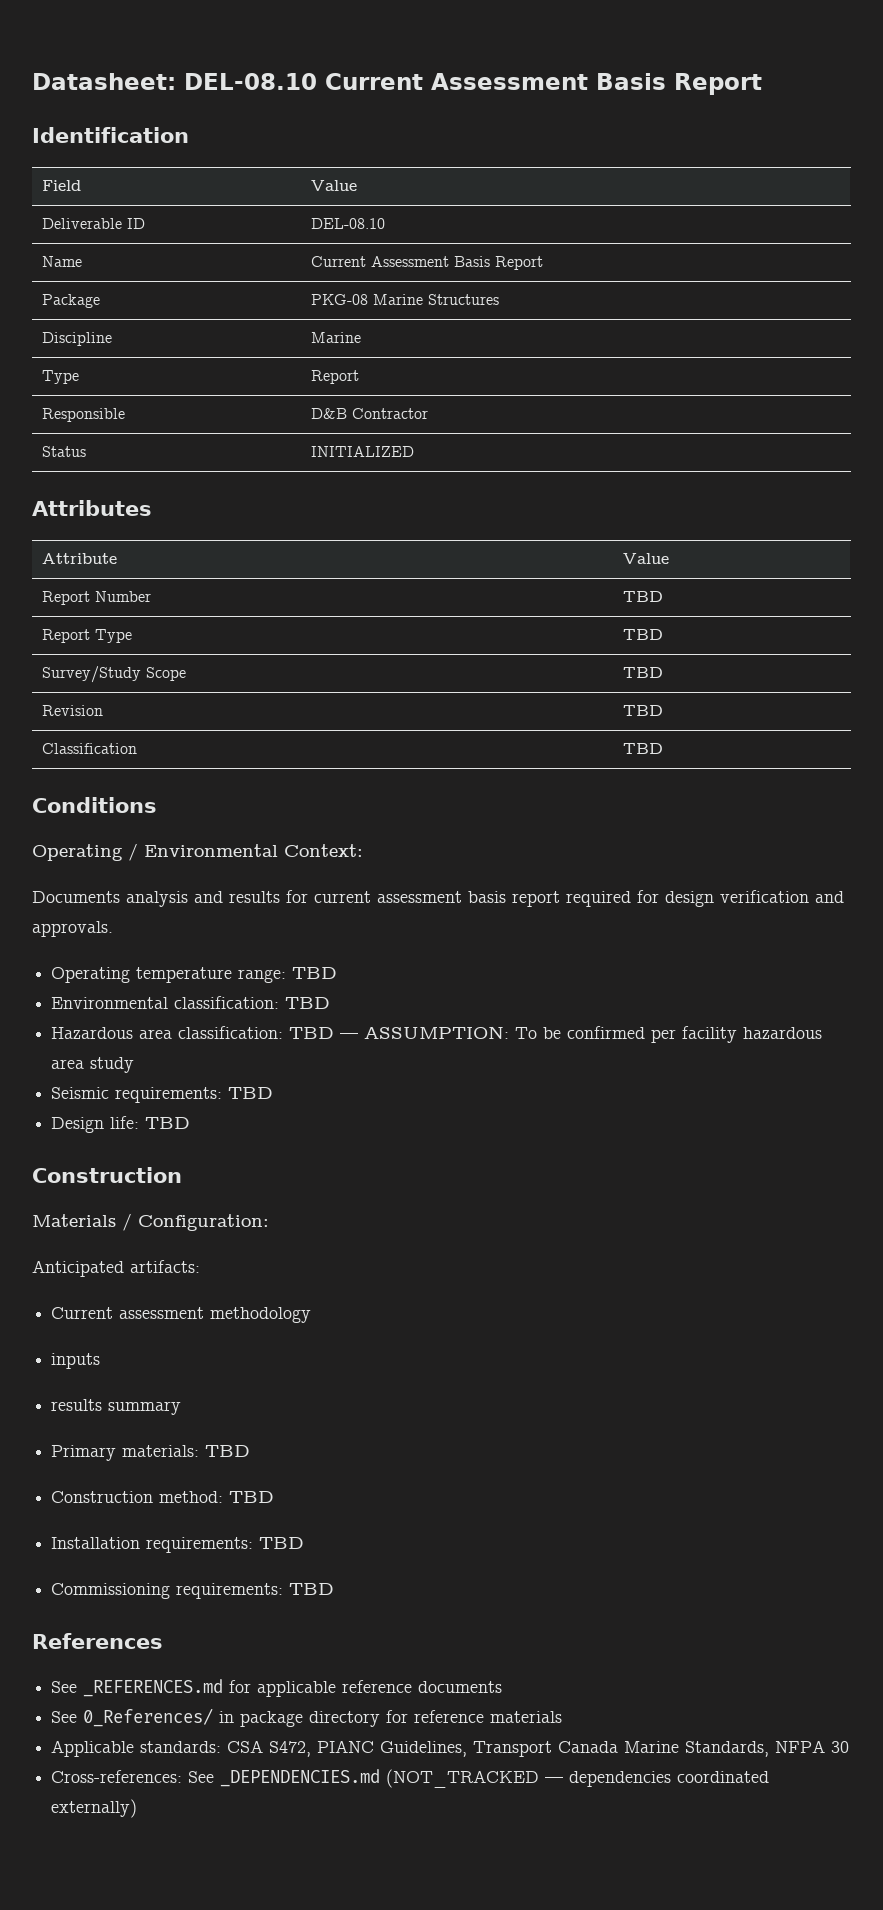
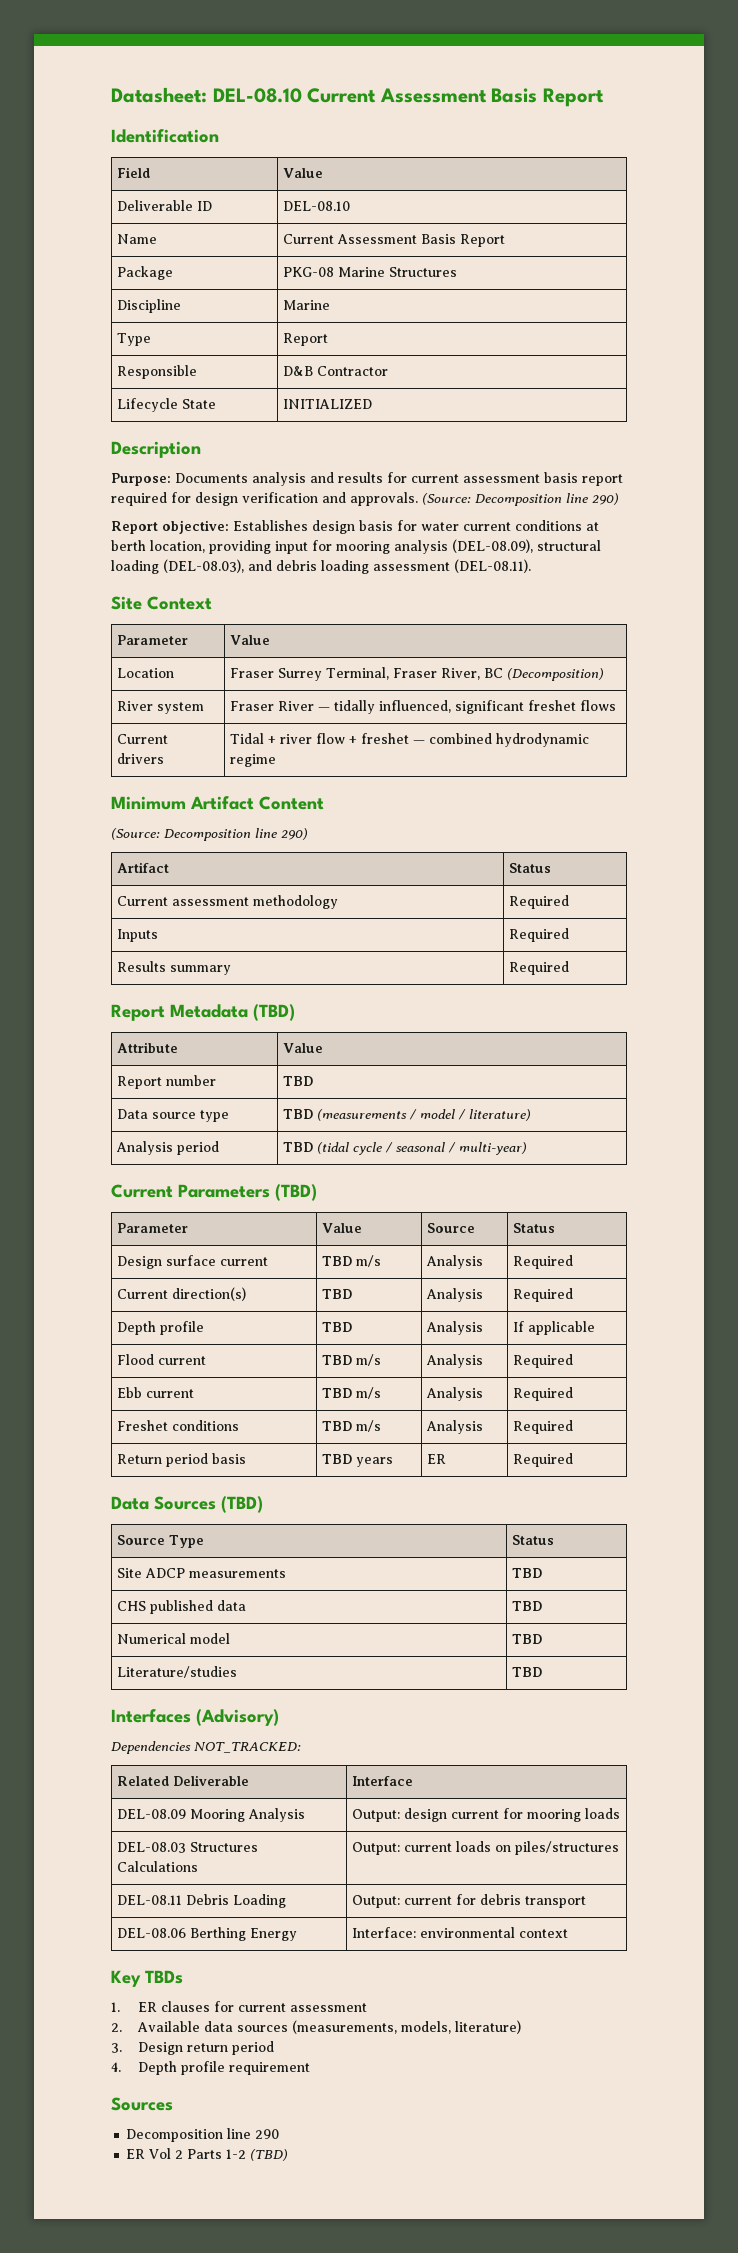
- Status | INITIALIZED
+ Lifecycle State | INITIALIZED
- Attributes
+ Description
+ Purpose: Documents analysis and results for current assessment basis report required for design verification and approvals. (Source: Decomposition line 290)
+ Report objective: Establishes design basis for water current conditions at berth location, providing input for mooring analysis (DEL-08.09), structural loading (DEL-08.03), and debris loading assessment (DEL-08.11).
+ Site Context
+ Parameter | Value
+ Location | Fraser Surrey Terminal, Fraser River, BC (Decomposition)
+ River system | Fraser River — tidally influenced, significant freshet flows
+ Current drivers | Tidal + river flow + freshet — combined hydrodynamic regime
+ Minimum Artifact Content
+ (Source: Decomposition line 290)
+ Artifact | Status
+ Current assessment methodology | Required
+ Inputs | Required
+ Results summary | Required
+ Report Metadata (TBD)
  Attribute | Value
- Report Number | TBD
- Report Type | TBD
- Survey/Study Scope | TBD
- Revision | TBD
- Classification | TBD
- Conditions
- Operating / Environmental Context:
- Documents analysis and results for current assessment basis report required for design verification and approvals.
- Operating temperature range: TBD
- Environmental classification: TBD
- Hazardous area classification: TBD — ASSUMPTION: To be confirmed per facility hazardous area study
- Seismic requirements: TBD
- Design life: TBD
- Construction
- Materials / Configuration:
- Anticipated artifacts:
- Current assessment methodology
- inputs
- results summary
- Primary materials: TBD
- Construction method: TBD
- Installation requirements: TBD
- Commissioning requirements: TBD
- References
- See _REFERENCES.md for applicable reference documents
- See 0_References/ in package directory for reference materials
- Applicable standards: CSA S472, PIANC Guidelines, Transport Canada Marine Standards, NFPA 30
- Cross-references: See _DEPENDENCIES.md (NOT_TRACKED — dependencies coordinated externally)
+ Report number | TBD
+ Data source type | TBD (measurements / model / literature)
+ Analysis period | TBD (tidal cycle / seasonal / multi-year)
+ Current Parameters (TBD)
+ Parameter | Value | Source | Status
+ Design surface current | TBD m/s | Analysis | Required
+ Current direction(s) | TBD | Analysis | Required
+ Depth profile | TBD | Analysis | If applicable
+ Flood current | TBD m/s | Analysis | Required
+ Ebb current | TBD m/s | Analysis | Required
+ Freshet conditions | TBD m/s | Analysis | Required
+ Return period basis | TBD years | ER | Required
+ Data Sources (TBD)
+ Source Type | Status
+ Site ADCP measurements | TBD
+ CHS published data | TBD
+ Numerical model | TBD
+ Literature/studies | TBD
+ Interfaces (Advisory)
+ Dependencies NOT_TRACKED:
+ Related Deliverable | Interface
+ DEL-08.09 Mooring Analysis | Output: design current for mooring loads
+ DEL-08.03 Structures Calculations | Output: current loads on piles/structures
+ DEL-08.11 Debris Loading | Output: current for debris transport
+ DEL-08.06 Berthing Energy | Interface: environmental context
+ Key TBDs
+ 1. ER clauses for current assessment
+ 2. Available data sources (measurements, models, literature)
+ 3. Design return period
+ 4. Depth profile requirement
+ Sources
+ Decomposition line 290
+ ER Vol 2 Parts 1-2 (TBD)

